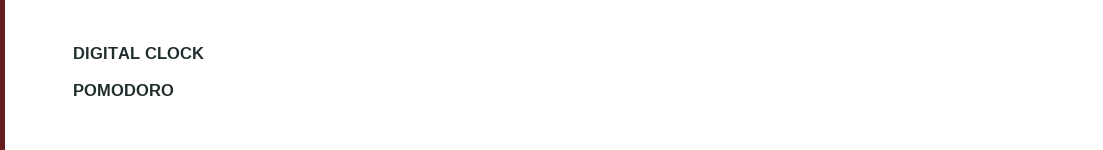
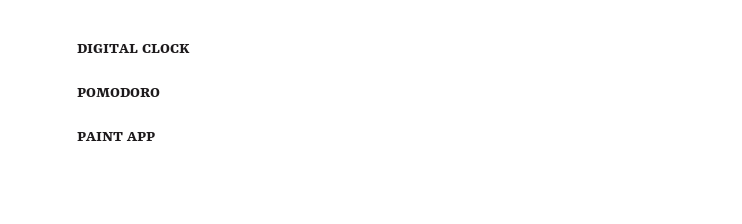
+ PAINT APP

